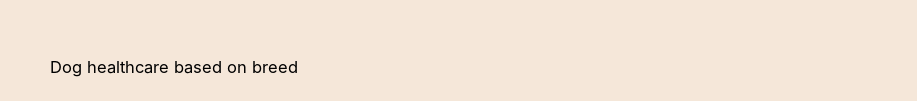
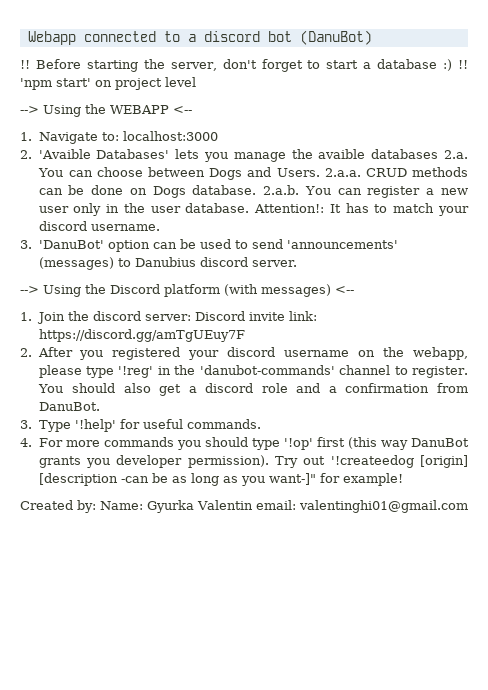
- Dog healthcare based on breed
+ Webapp connected to a discord bot (DanuBot)
+ !! Before starting the server, don't forget to start a database :) !! 'npm start' on project level
+ --> Using the WEBAPP <--
+ 1. Navigate to: localhost:3000
+ 2. 'Avaible Databases' lets you manage the avaible databases 2.a. You can choose between Dogs and Users. 2.a.a. CRUD methods can be done on Dogs database. 2.a.b. You can register a new user only in the user database. Attention!: It has to match your discord username.
+ 3. 'DanuBot' option can be used to send 'announcements' (messages) to Danubius discord server.
+ --> Using the Discord platform (with messages) <--
+ 1. Join the discord server: Discord invite link: https://discord.gg/amTgUEuy7F
+ 2. After you registered your discord username on the webapp, please type '!reg' in the 'danubot-commands' channel to register. You should also get a discord role and a confirmation from DanuBot.
+ 3. Type '!help' for useful commands.
+ 4. For more commands you should type '!op' first (this way DanuBot grants you developer permission). Try out '!createedog [origin] [description -can be as long as you want-]" for example!
+ Created by: Name: Gyurka Valentin email: valentinghi01@gmail.com

